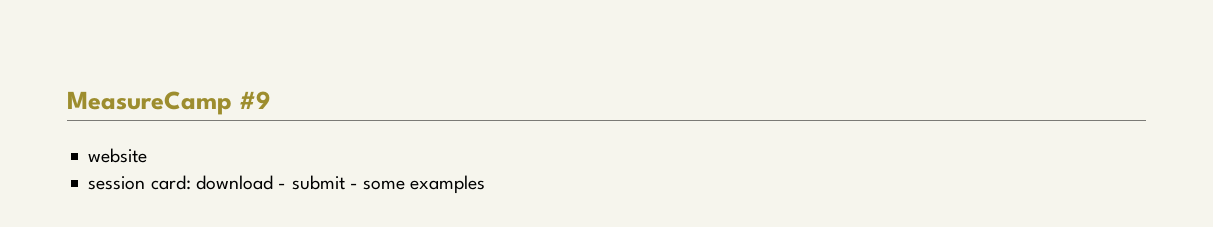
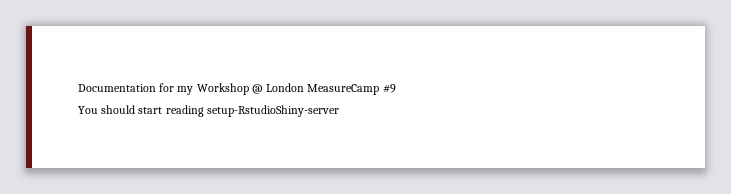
- MeasureCamp #9
- website
- session card: download - submit - some examples
+ Documentation for my Workshop @ London MeasureCamp #9
+ You should start reading setup-RstudioShiny-server

